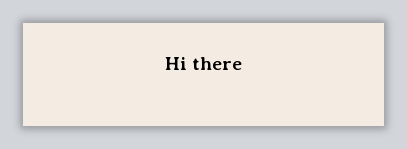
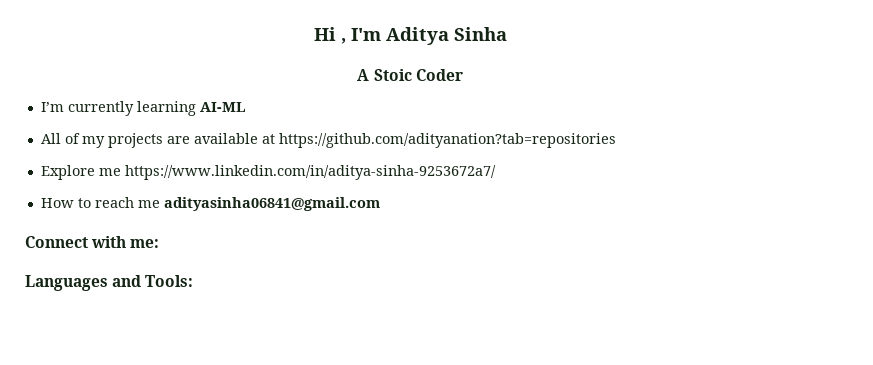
- Hi there
+ Hi , I'm Aditya Sinha
+ A Stoic Coder
+ I’m currently learning AI-ML
+ All of my projects are available at https://github.com/adityanation?tab=repositories
+ Explore me https://www.linkedin.com/in/aditya-sinha-9253672a7/
+ How to reach me adityasinha06841@gmail.com
+ Connect with me:
+ Languages and Tools:

